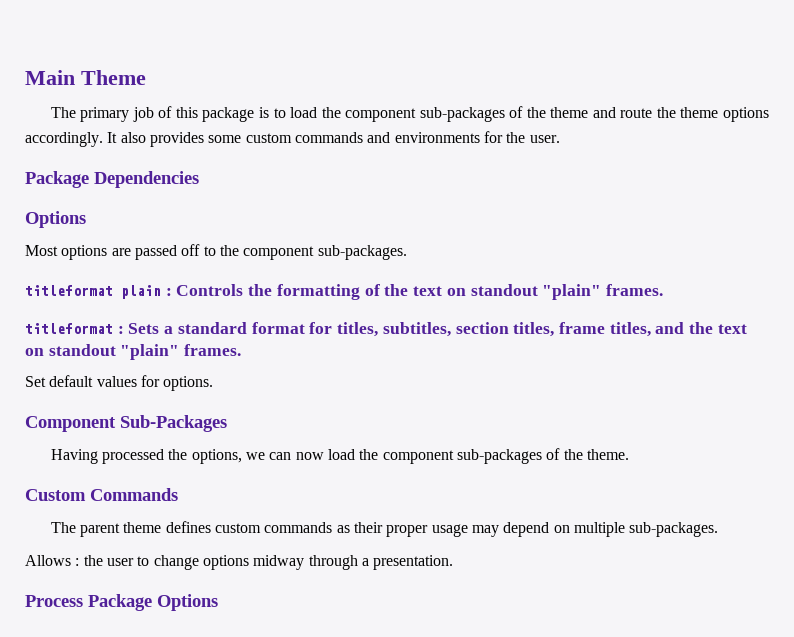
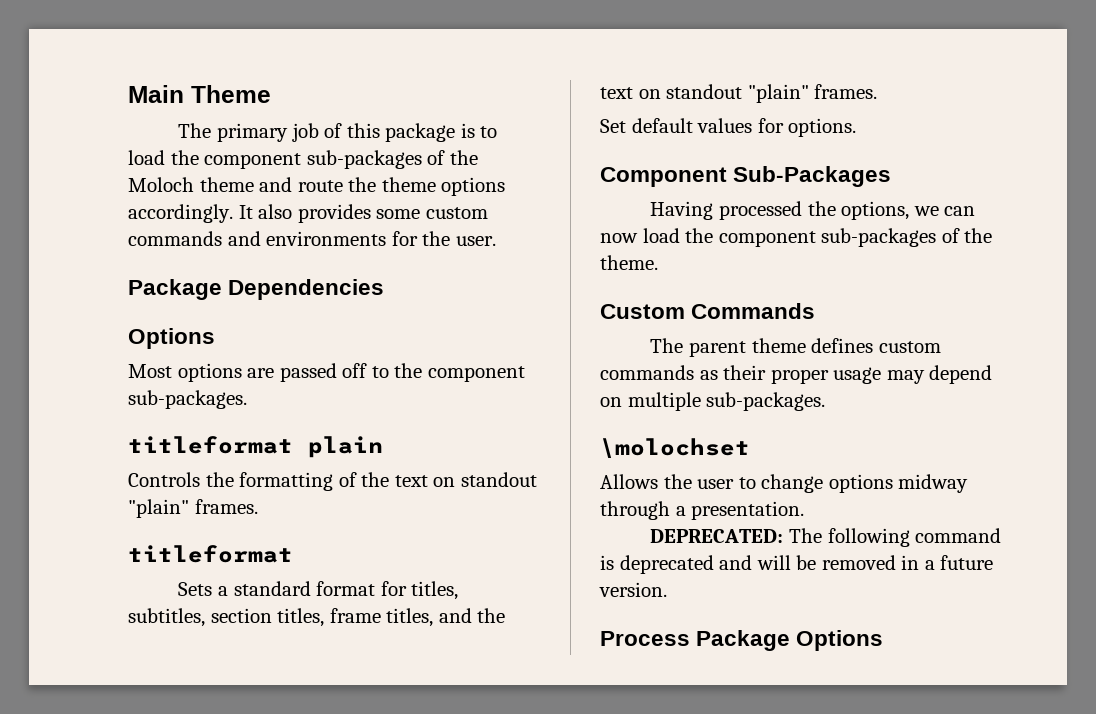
- The primary job of this package is to load the component sub-packages of the theme and route the theme options accordingly.
+ The primary job of this package is to load the component sub-packages of the Moloch theme and route the theme options accordingly.
- titleformat plain : Controls the formatting of the text on standout "plain" frames.
- titleformat : Sets a standard format for titles, subtitles, section titles, frame titles, and the text on standout "plain" frames.
+ titleformat plain
+ Controls the formatting of the text on standout "plain" frames.
+ titleformat
+ Sets a standard format for titles, subtitles, section titles, frame titles, and the text on standout "plain" frames.
+ \molochset
- Allows : the user to change options midway through a presentation.
+ Allows the user to change options midway through a presentation.
+ DEPRECATED: The following command is deprecated and will be removed in a future version.

